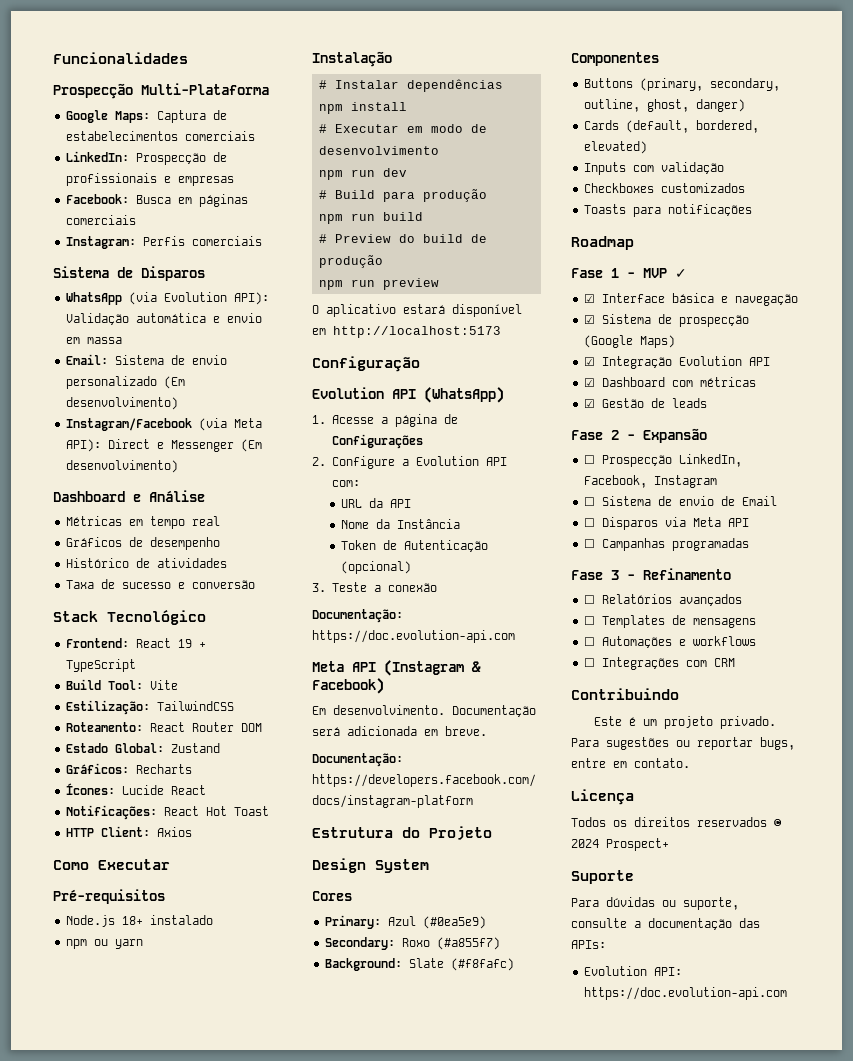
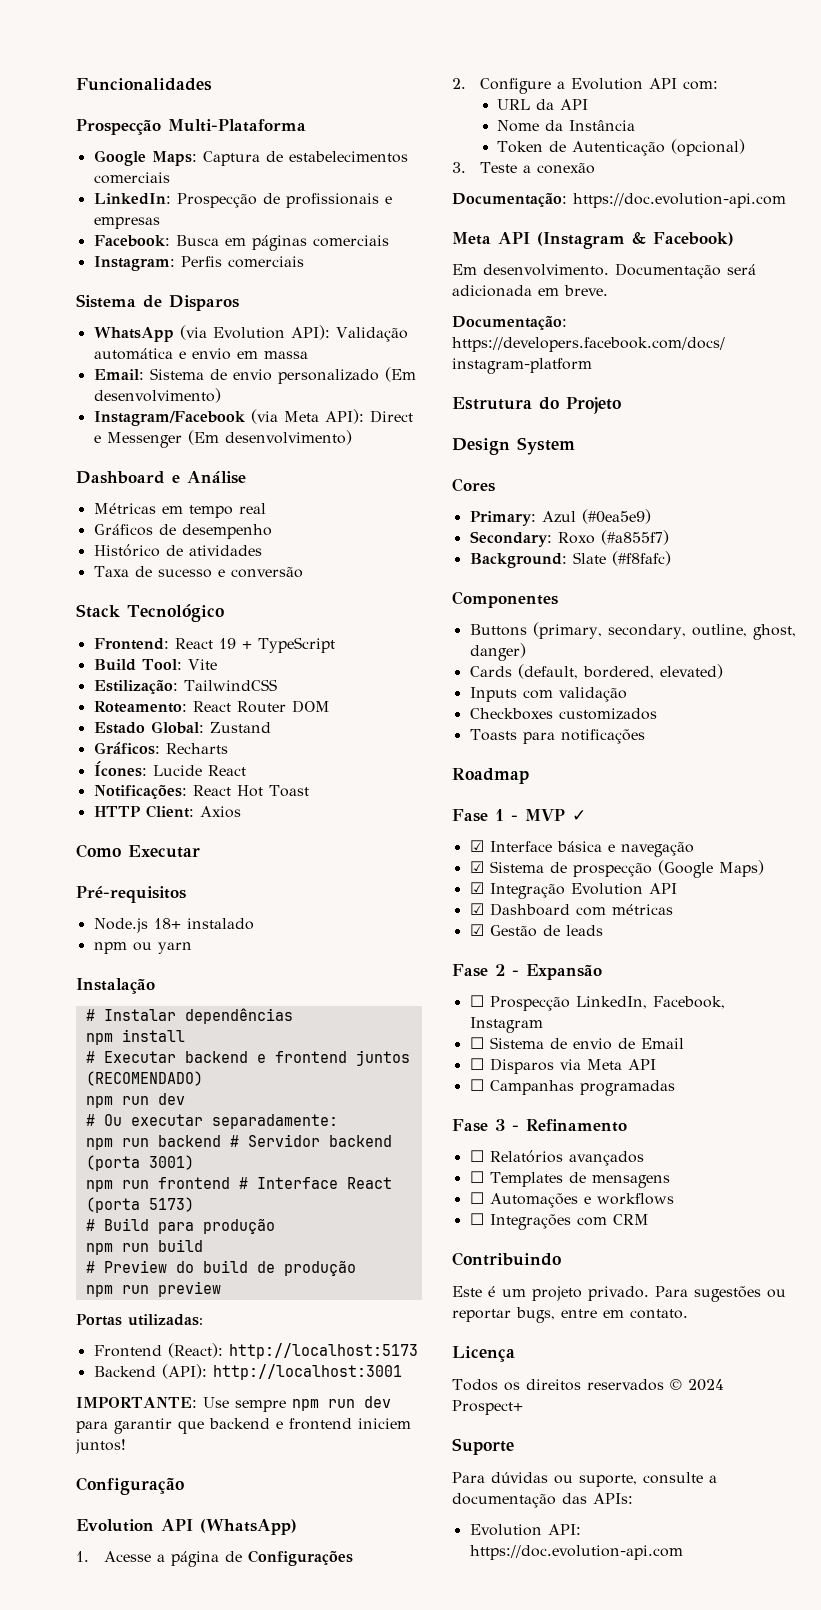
- # Executar em modo de desenvolvimento
+ # Executar backend e frontend juntos (RECOMENDADO)
  npm run dev
+ # Ou executar separadamente:
+ npm run backend # Servidor backend (porta 3001)
+ npm run frontend # Interface React (porta 5173)
- O aplicativo estará disponível em http://localhost:5173
+ Portas utilizadas:
+ Frontend (React): http://localhost:5173
+ Backend (API): http://localhost:3001
+ IMPORTANTE: Use sempre npm run dev para garantir que backend e frontend iniciem juntos!

